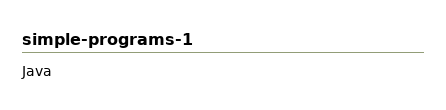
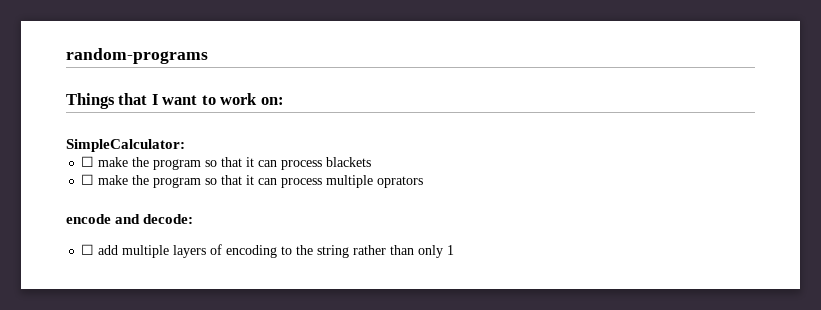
- simple-programs-1
- Java
+ random-programs
+ Things that I want to work on:
+ SimpleCalculator:
+ ☐ make the program so that it can process blackets
+ ☐ make the program so that it can process multiple oprators
+ encode and decode:
+ ☐ add multiple layers of encoding to the string rather than only 1

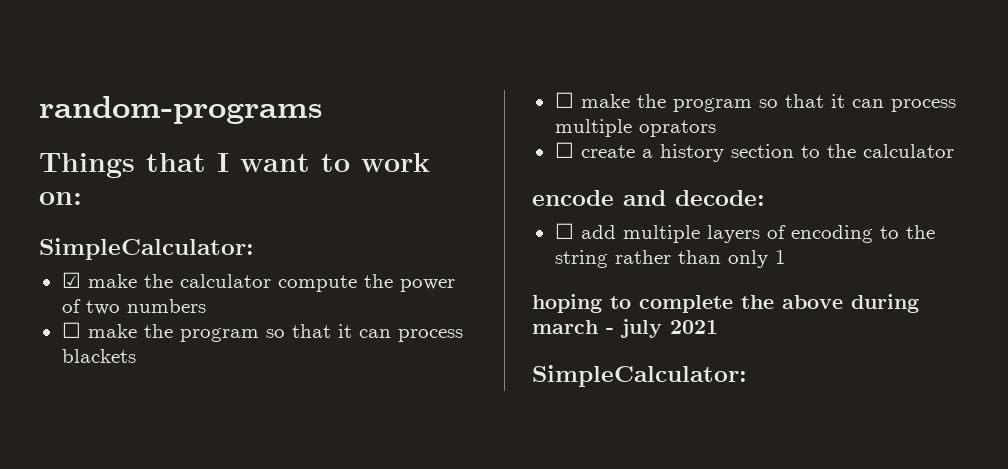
+ ☑ make the calculator compute the power of two numbers
+ ☐ create a history section to the calculator
+ hoping to complete the above during march - july 2021
+ SimpleCalculator:

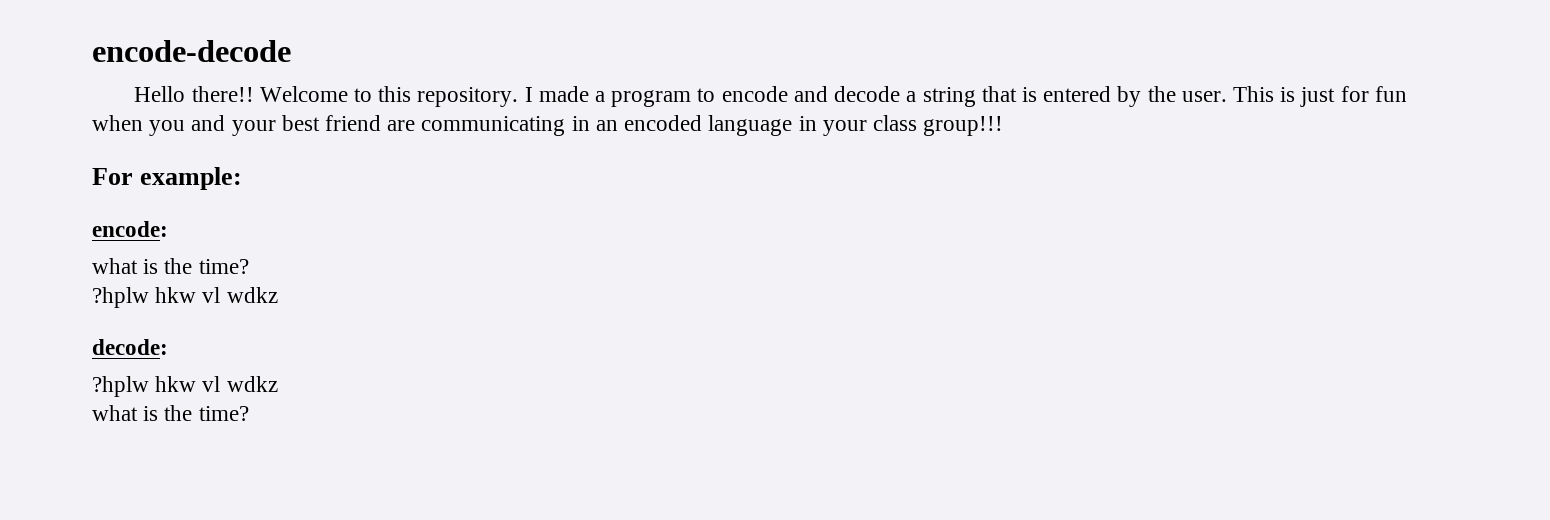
- random-programs
- Things that I want to work on:
- SimpleCalculator:
- ☑ make the calculator compute the power of two numbers
- ☐ make the program so that it can process blackets
- ☐ make the program so that it can process multiple oprators
- ☐ create a history section to the calculator
- encode and decode:
- ☐ add multiple layers of encoding to the string rather than only 1
- hoping to complete the above during march - july 2021
- SimpleCalculator:
+ encode-decode
+ Hello there!! Welcome to this repository. I made a program to encode and decode a string that is entered by the user. This is just for fun when you and your best friend are communicating in an encoded language in your class group!!!
+ For example:
+ encode:
+ what is the time?
+ ?hplw hkw vl wdkz
+ decode:
+ ?hplw hkw vl wdkz
+ what is the time?

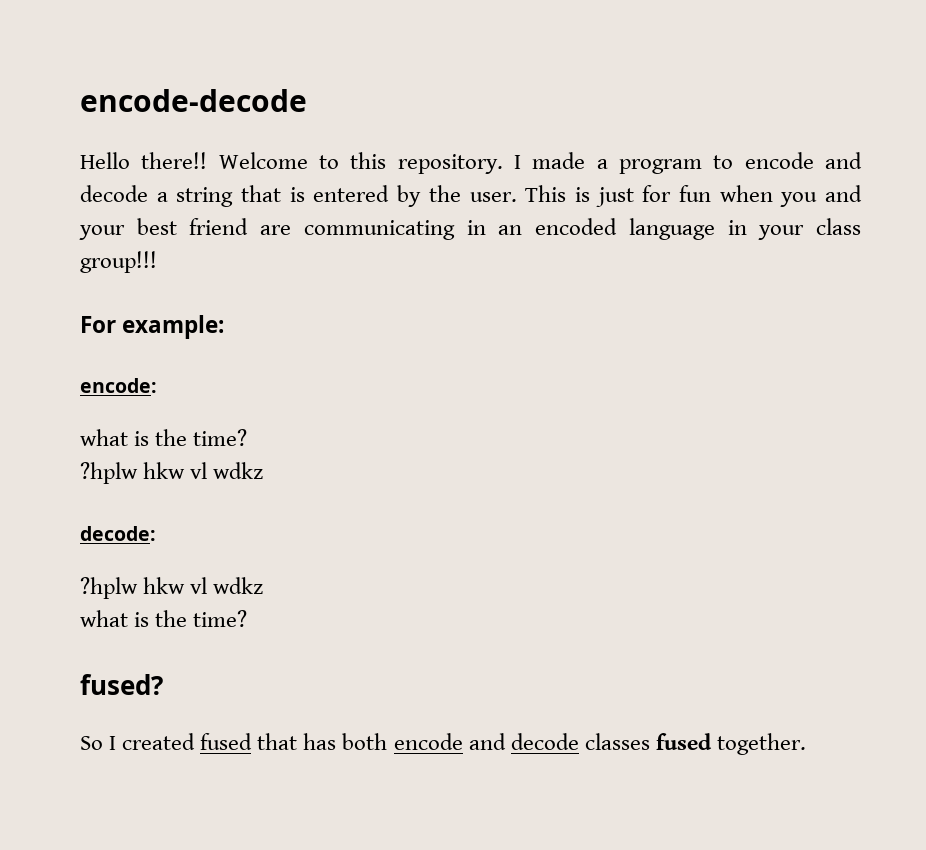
+ fused?
+ So I created fused that has both encode and decode classes fused together.

